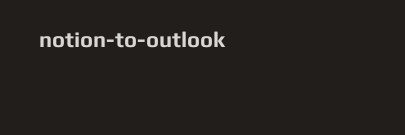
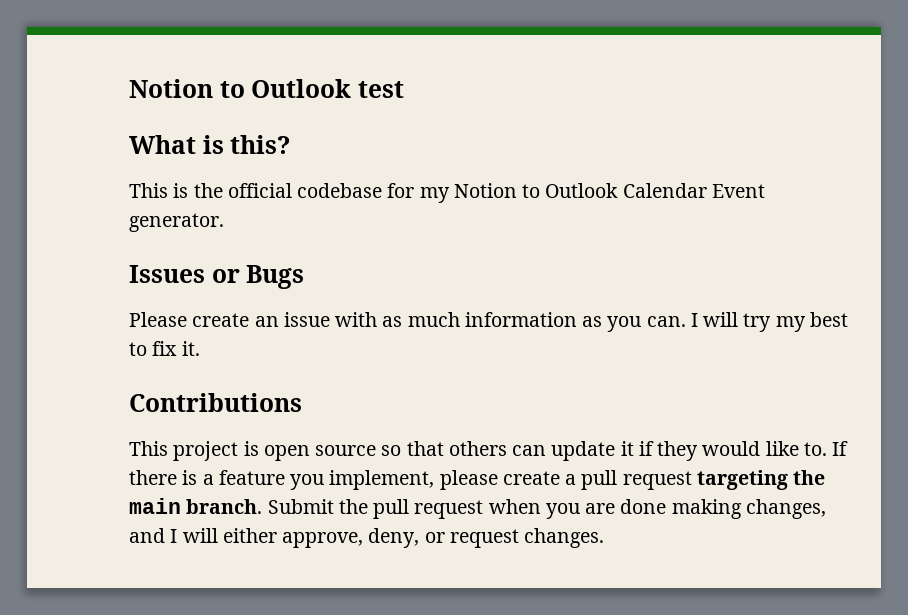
- notion-to-outlook
+ Notion to Outlook test
+ What is this?
+ This is the official codebase for my Notion to Outlook Calendar Event generator.
+ Issues or Bugs
+ Please create an issue with as much information as you can. I will try my best to fix it.
+ Contributions
+ This project is open source so that others can update it if they would like to. If there is a feature you implement, please create a pull request targeting the main branch. Submit the pull request when you are done making changes, and I will either approve, deny, or request changes.

